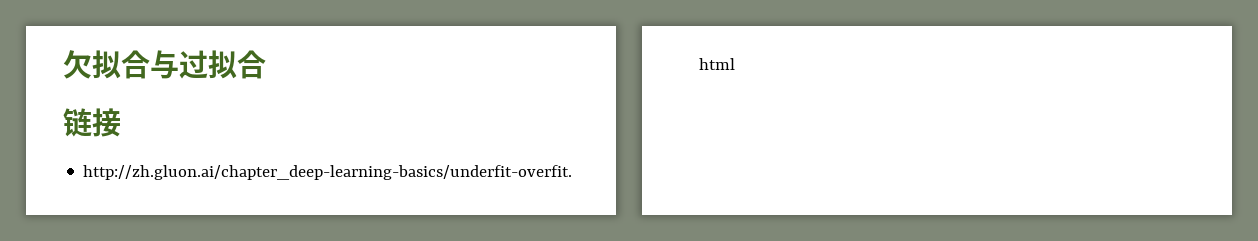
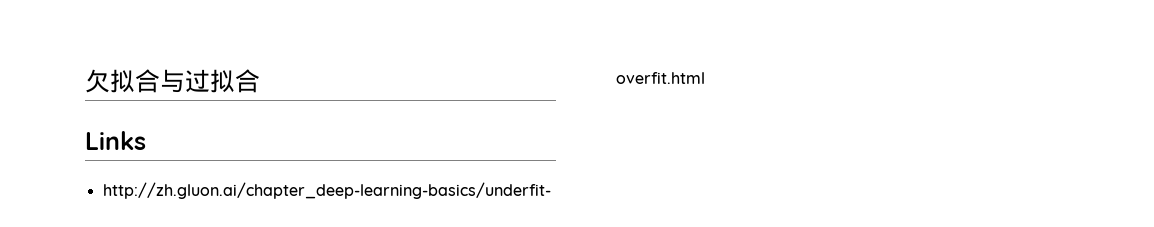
- 链接
+ Links

